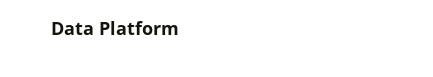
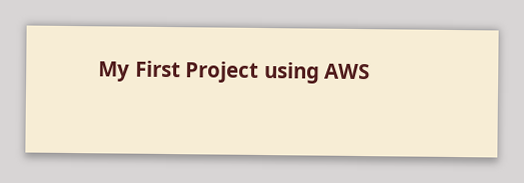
- Data Platform
+ My First Project using AWS

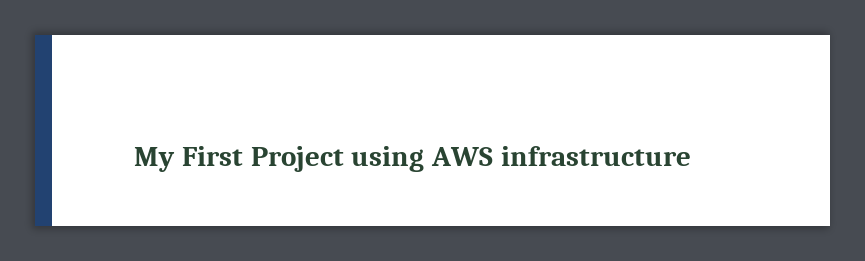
- My First Project using AWS
+ My First Project using AWS infrastructure

